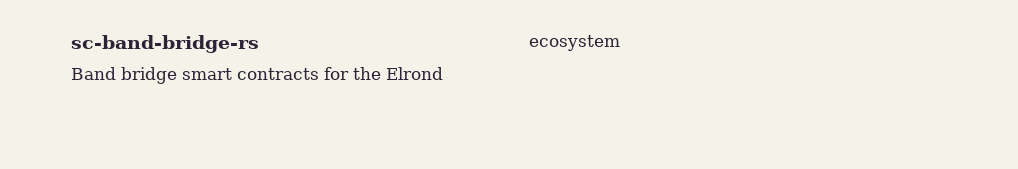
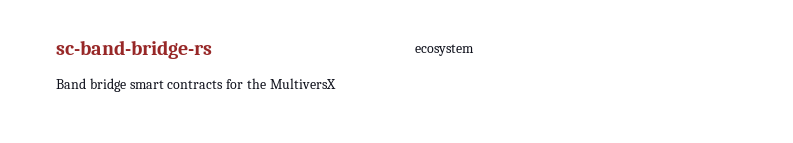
- Band bridge smart contracts for the Elrond ecosystem
+ Band bridge smart contracts for the MultiversX ecosystem

